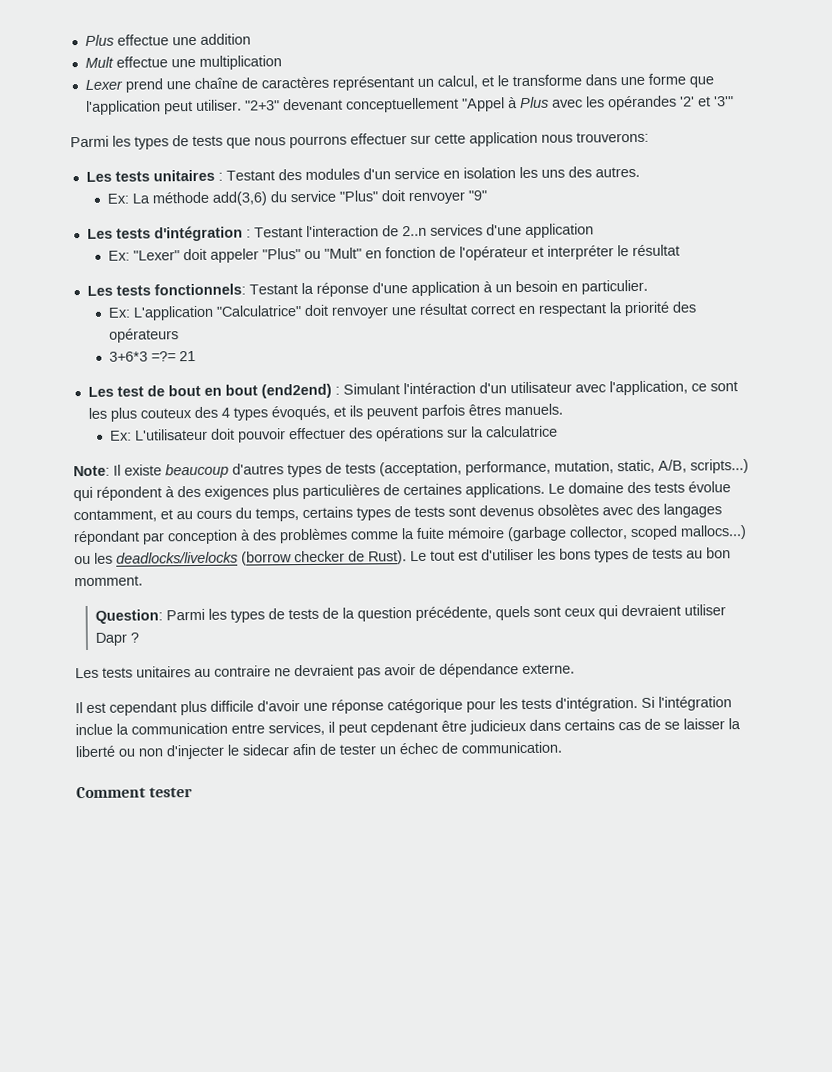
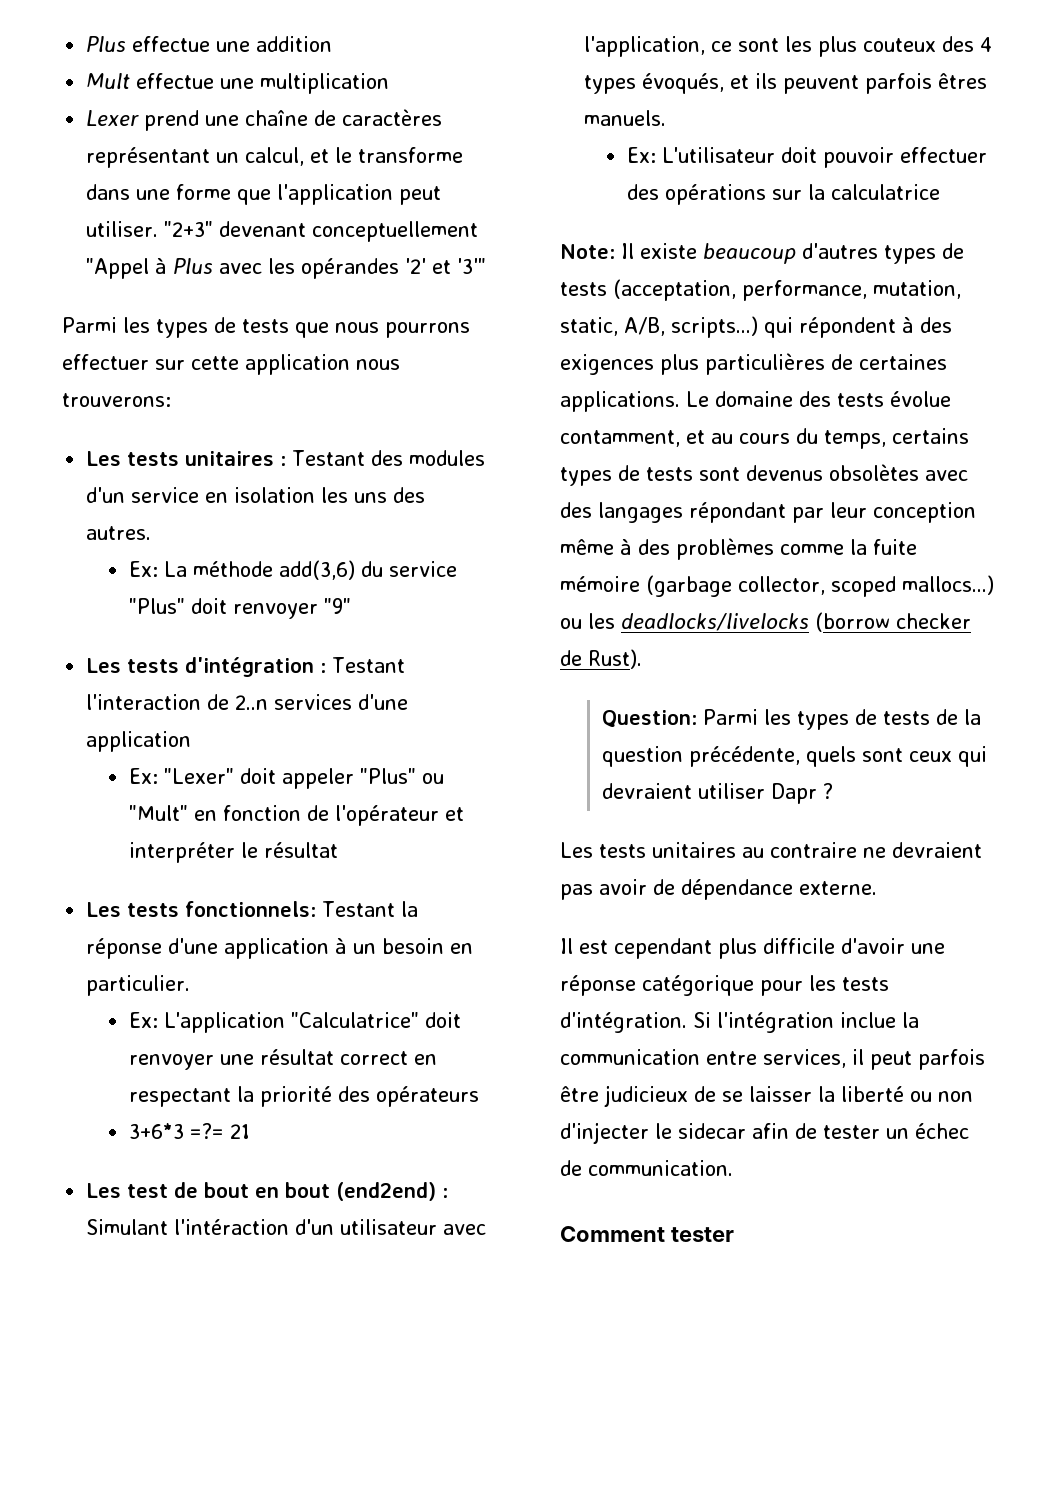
- Le domaine des tests évolue contamment, et au cours du temps, certains types de tests sont devenus obsolètes avec des langages répondant par conception à des problèmes comme la fuite mémoire (garbage collector, scoped mallocs...) ou les deadlocks/livelocks (borrow checker de Rust). Le tout est d'utiliser les bons types de tests au bon momment.
+ Le domaine des tests évolue contamment, et au cours du temps, certains types de tests sont devenus obsolètes avec des langages répondant par leur conception même à des problèmes comme la fuite mémoire (garbage collector, scoped mallocs...) ou les deadlocks/livelocks (borrow checker de Rust).
- Si l'intégration inclue la communication entre services, il peut cepdenant être judicieux dans certains cas de se laisser la liberté ou non d'injecter le sidecar afin de tester un échec de communication.
+ Si l'intégration inclue la communication entre services, il peut parfois être judicieux de se laisser la liberté ou non d'injecter le sidecar afin de tester un échec de communication.

